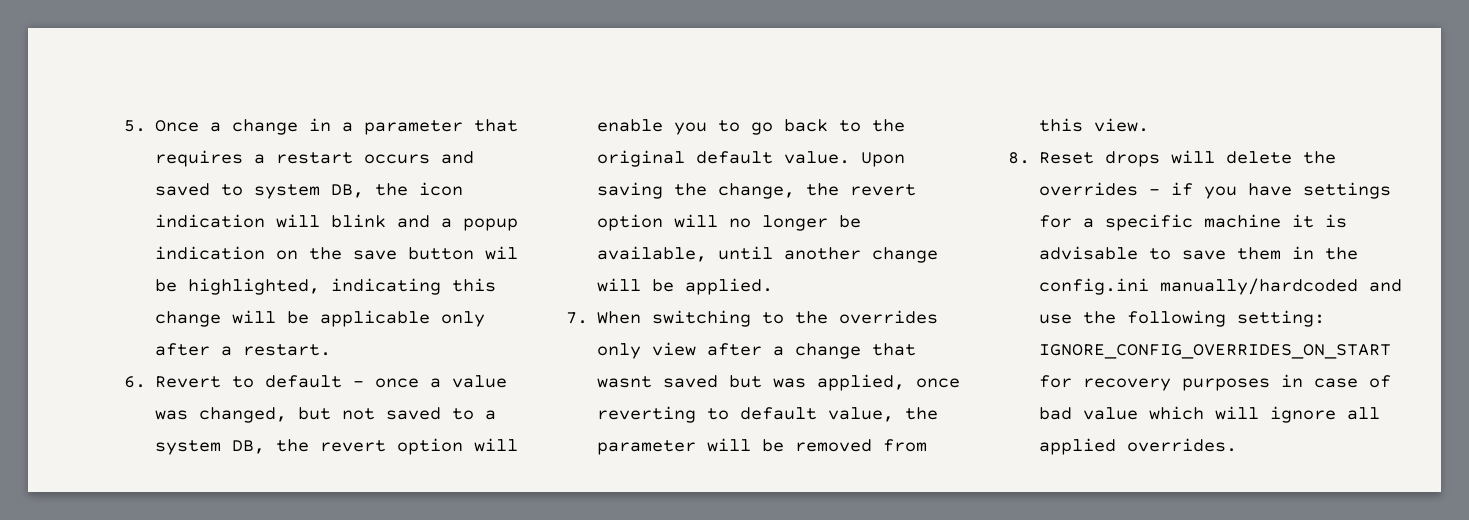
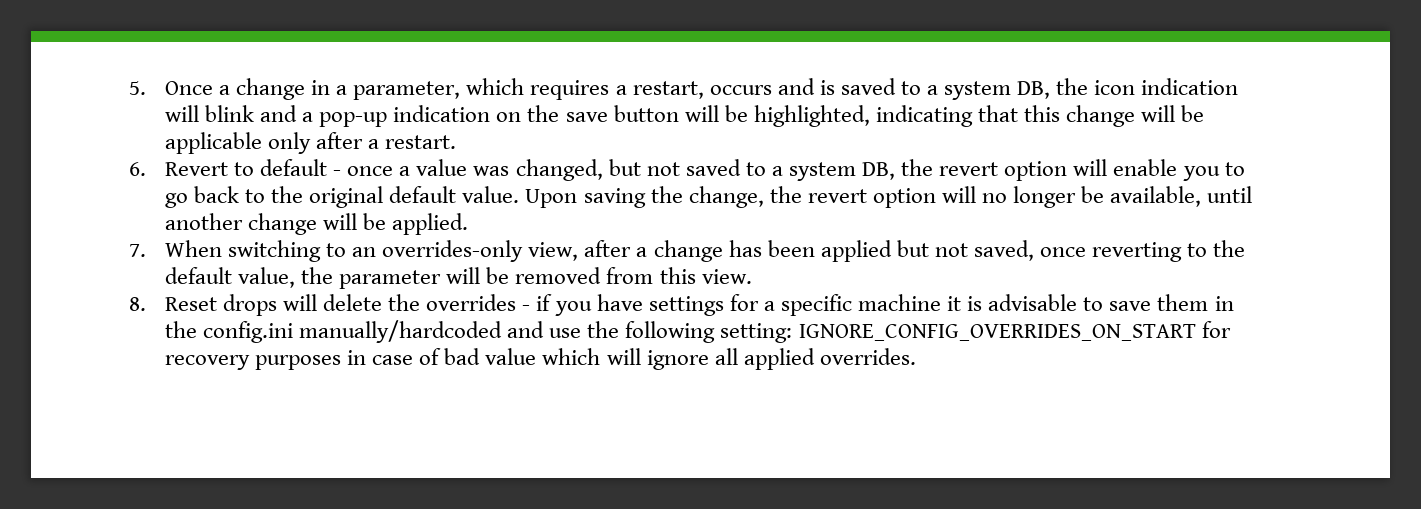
- 5. Once a change in a parameter that requires a restart occurs and saved to system DB, the icon indication will blink and a popup indication on the save button wil be highlighted, indicating this change will be applicable only after a restart.
+ 5. Once a change in a parameter, which requires a restart, occurs and is saved to a system DB, the icon indication will blink and a pop-up indication on the save button will be highlighted, indicating that this change will be applicable only after a restart.
- 7. When switching to the overrides only view after a change that wasnt saved but was applied, once reverting to default value, the parameter will be removed from this view.
+ 7. When switching to an overrides-only view, after a change has been applied but not saved, once reverting to the default value, the parameter will be removed from this view.

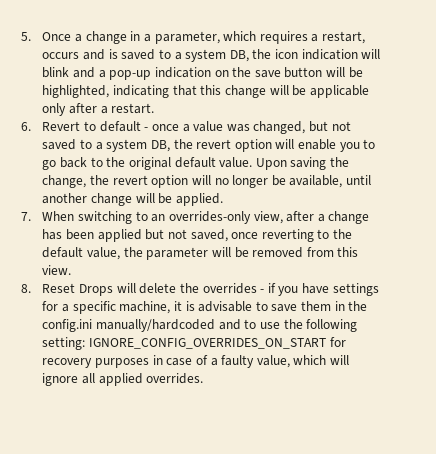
- 8. Reset drops will delete the overrides - if you have settings for a specific machine it is advisable to save them in the config.ini manually/hardcoded and use the following setting: IGNORE_CONFIG_OVERRIDES_ON_START for recovery purposes in case of bad value which will ignore all applied overrides.
+ 8. Reset Drops will delete the overrides - if you have settings for a specific machine, it is advisable to save them in the config.ini manually/hardcoded and to use the following setting: IGNORE_CONFIG_OVERRIDES_ON_START for recovery purposes in case of a faulty value, which will ignore all applied overrides.

